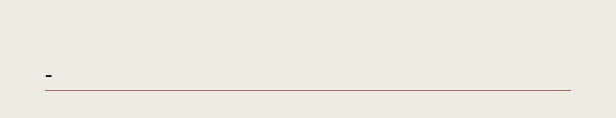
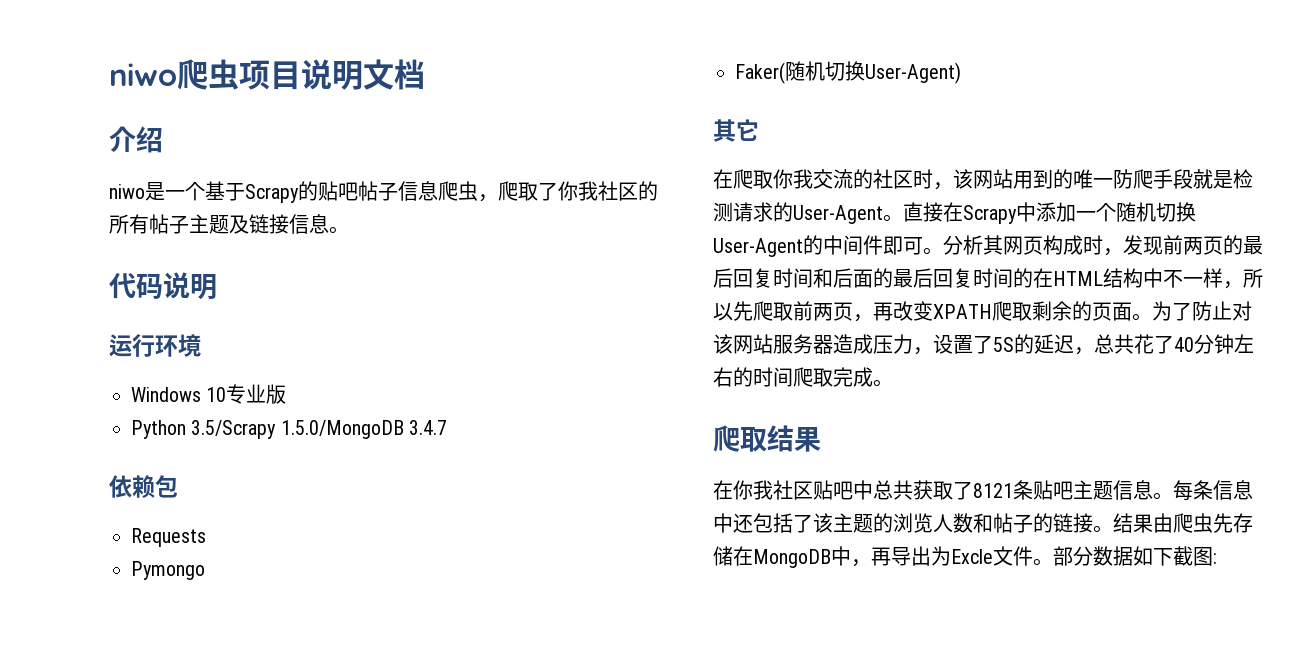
- -
+ niwo爬虫项目说明文档
+ 介绍
+ niwo是一个基于Scrapy的贴吧帖子信息爬虫，爬取了你我社区的所有帖子主题及链接信息。
+ 代码说明
+ 运行环境
+ Windows 10专业版
+ Python 3.5/Scrapy 1.5.0/MongoDB 3.4.7
+ 依赖包
+ Requests
+ Pymongo
+ Faker(随机切换User-Agent)
+ 其它
+ 在爬取你我交流的社区时，该网站用到的唯一防爬手段就是检测请求的User-Agent。直接在Scrapy中添加一个随机切换User-Agent的中间件即可。分析其网页构成时，发现前两页的最后回复时间和后面的最后回复时间的在HTML结构中不一样，所以先爬取前两页，再改变XPATH爬取剩余的页面。为了防止对该网站服务器造成压力，设置了5S的延迟，总共花了40分钟左右的时间爬取完成。
+ 爬取结果
+ 在你我社区贴吧中总共获取了8121条贴吧主题信息。每条信息中还包括了该主题的浏览人数和帖子的链接。结果由爬虫先存储在MongoDB中，再导出为Excle文件。部分数据如下截图:

